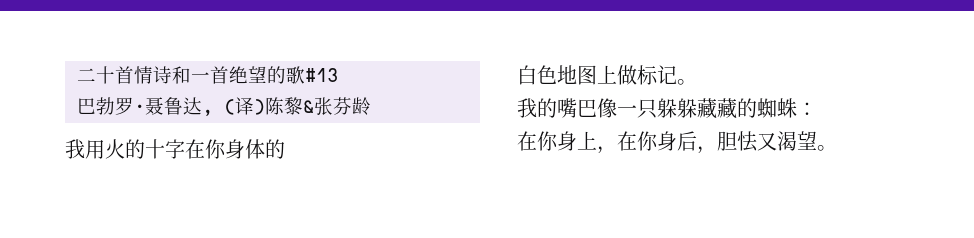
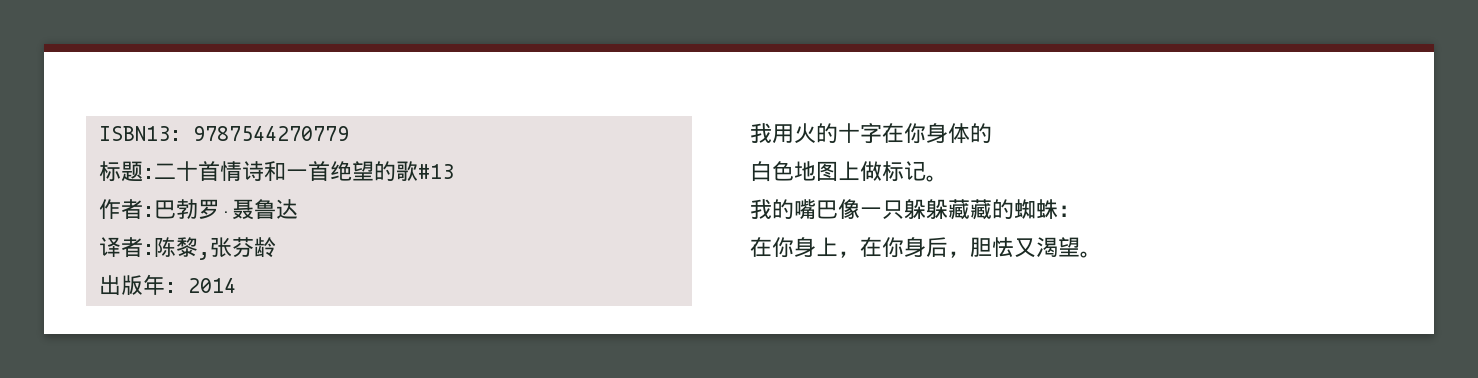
- 二十首情诗和一首绝望的歌#13
+ ISBN13: 9787544270779
+ 标题:二十首情诗和一首绝望的歌#13
- 巴勃罗·聂鲁达, (译)陈黎&张芬龄
+ 作者:巴勃罗·聂鲁达
+ 译者:陈黎,张芬龄
+ 出版年: 2014

